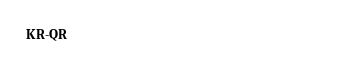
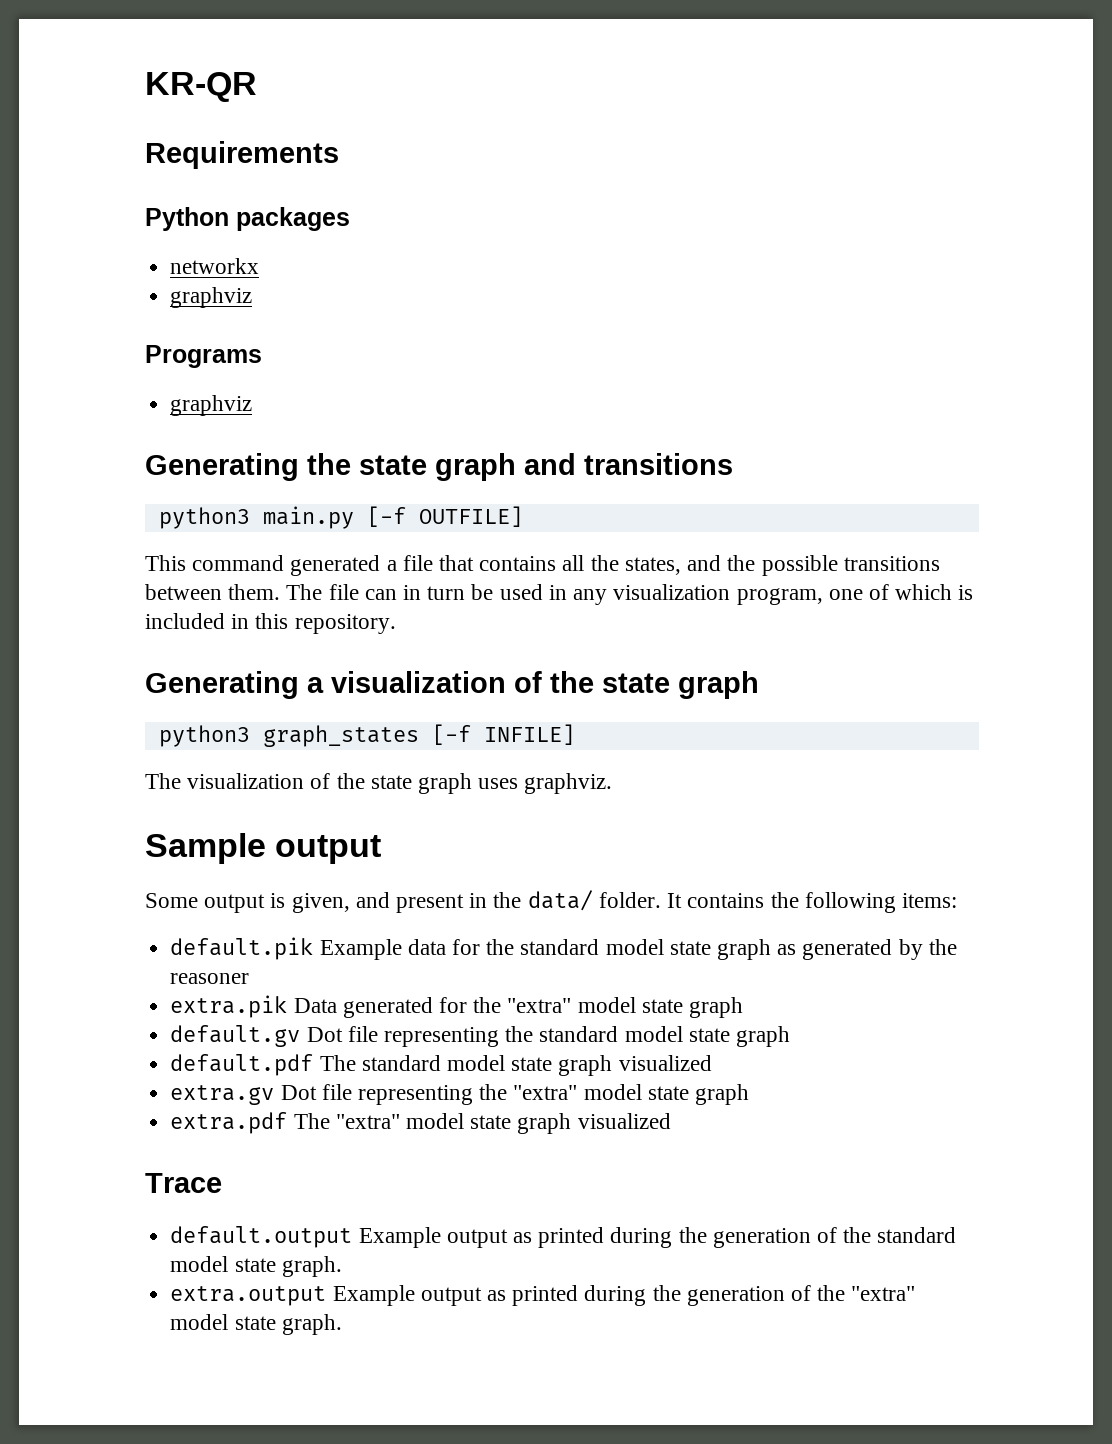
+ Requirements
+ Python packages
+ networkx
+ graphviz
+ Programs
+ graphviz
+ Generating the state graph and transitions
+ python3 main.py [-f OUTFILE]
+ This command generated a file that contains all the states, and the possible transitions between them. The file can in turn be used in any visualization program, one of which is included in this repository.
+ Generating a visualization of the state graph
+ python3 graph_states [-f INFILE]
+ The visualization of the state graph uses graphviz.
+ Sample output
+ Some output is given, and present in the data/ folder. It contains the following items:
+ default.pik Example data for the standard model state graph as generated by the reasoner
+ extra.pik Data generated for the "extra" model state graph
+ default.gv Dot file representing the standard model state graph
+ default.pdf The standard model state graph visualized
+ extra.gv Dot file representing the "extra" model state graph
+ extra.pdf The "extra" model state graph visualized
+ Trace
+ default.output Example output as printed during the generation of the standard model state graph.
+ extra.output Example output as printed during the generation of the "extra" model state graph.

